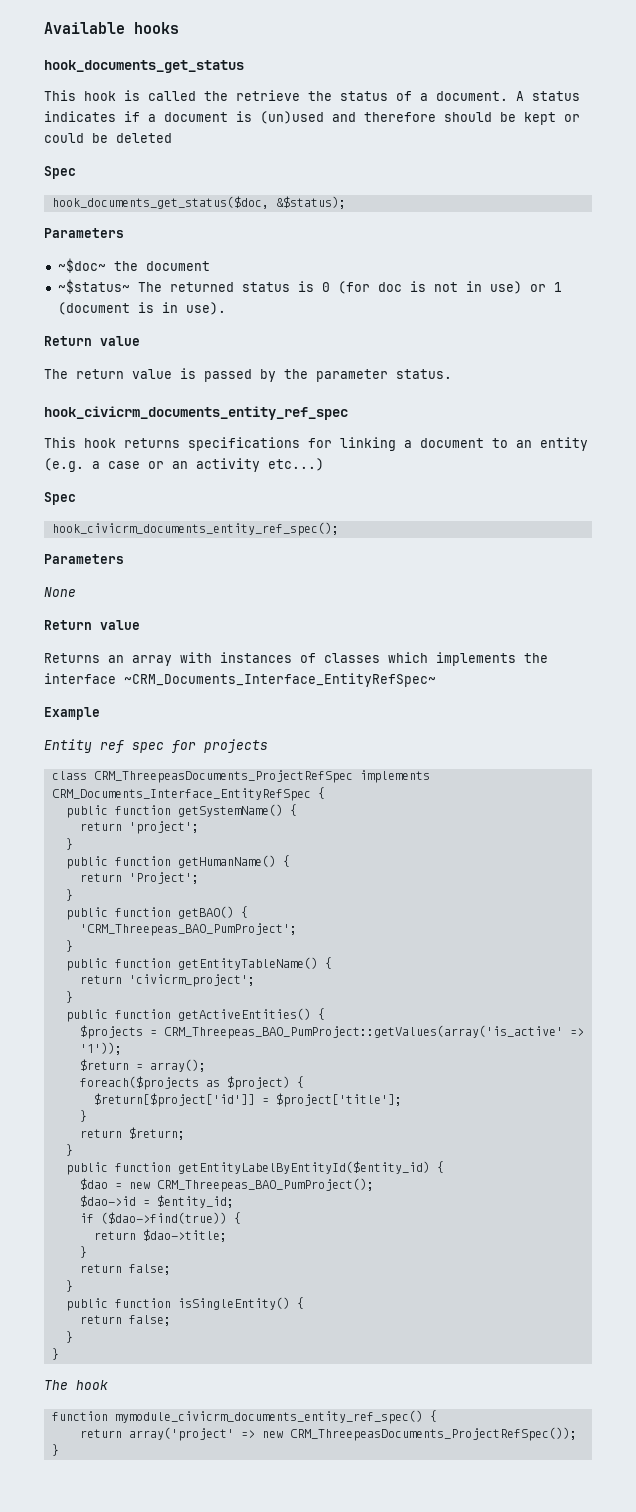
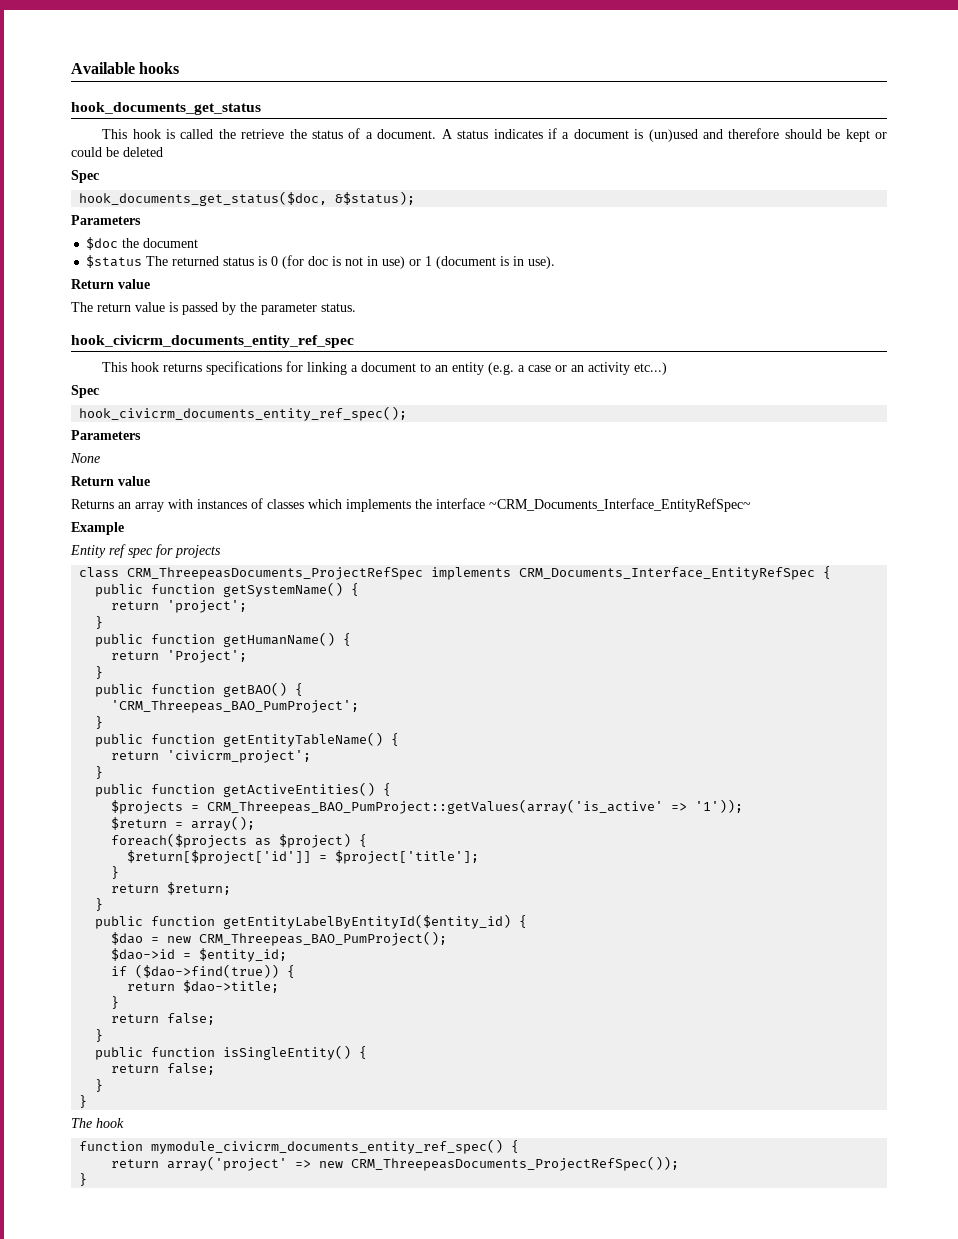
- ~$doc~ the document
+ $doc the document
- ~$status~ The returned status is 0 (for doc is not in use) or 1 (document is in use).
+ $status The returned status is 0 (for doc is not in use) or 1 (document is in use).

